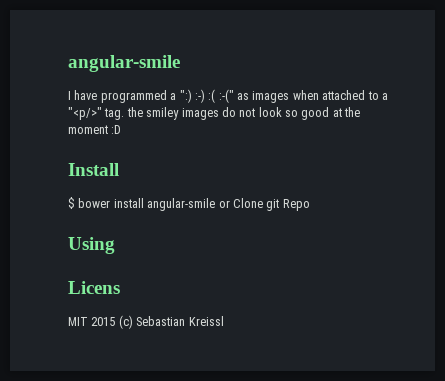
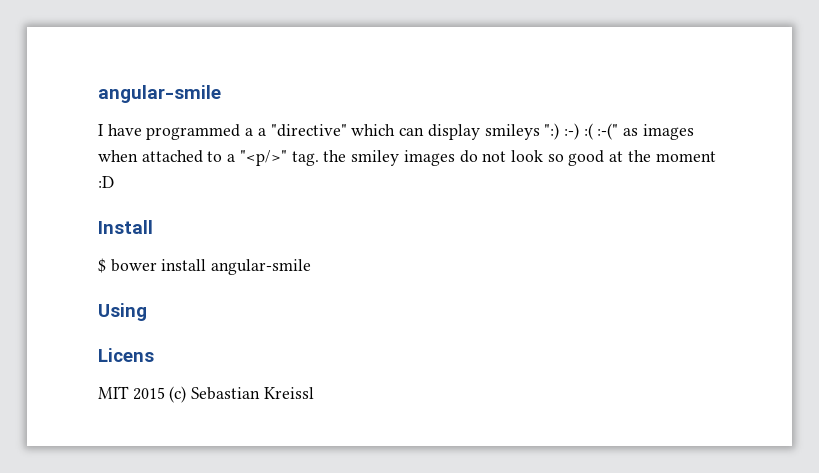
- I have programmed a ":) :-) :( :-(" as images when attached to a "<p/>" tag. the smiley images do not look so good at the moment :D
+ I have programmed a a "directive" which can display smileys ":) :-) :( :-(" as images when attached to a "<p/>" tag. the smiley images do not look so good at the moment :D
- $ bower install angular-smile or Clone git Repo
+ $ bower install angular-smile

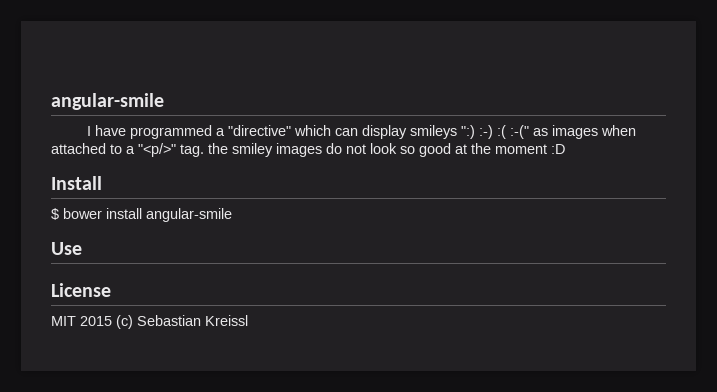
- I have programmed a a "directive" which can display smileys ":) :-) :( :-(" as images when attached to a "<p/>" tag. the smiley images do not look so good at the moment :D
+ I have programmed a "directive" which can display smileys ":) :-) :( :-(" as images when attached to a "<p/>" tag. the smiley images do not look so good at the moment :D
- Using
- Licens
+ Use
+ License

